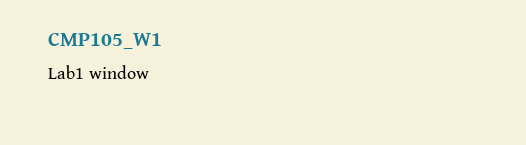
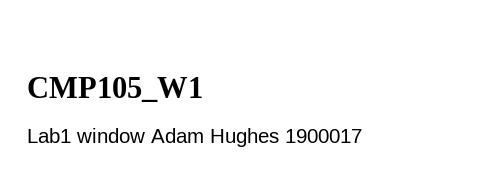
- Lab1 window
+ Lab1 window Adam Hughes 1900017

